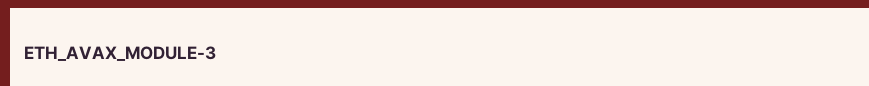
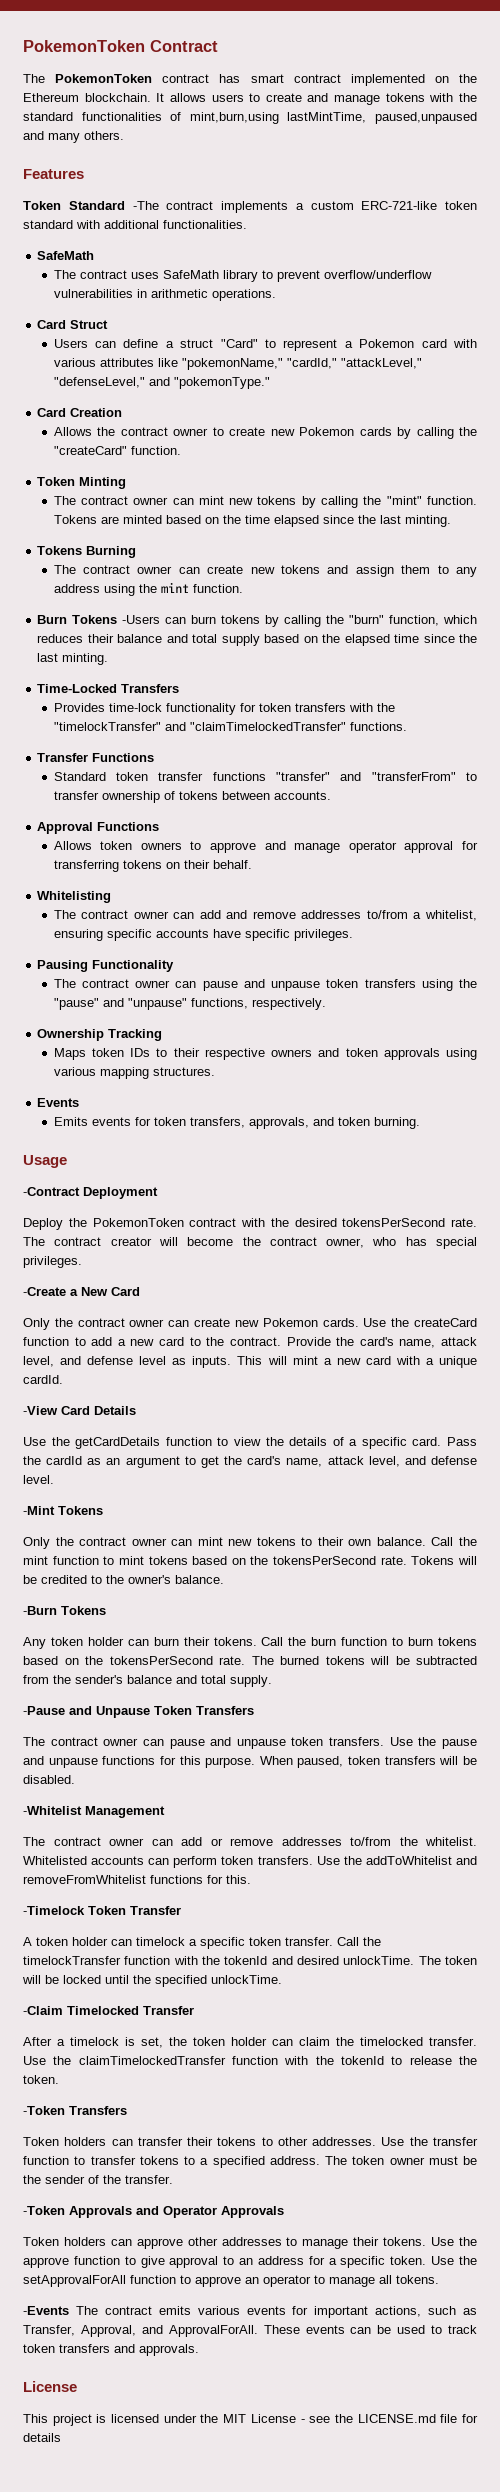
- ETH_AVAX_MODULE-3
+ PokemonToken Contract
+ The PokemonToken contract has smart contract implemented on the Ethereum blockchain. It allows users to create and manage tokens with the standard functionalities of mint,burn,using lastMintTime, paused,unpaused and many others.
+ Features
+ Token Standard -The contract implements a custom ERC-721-like token standard with additional functionalities.
+ SafeMath
+ The contract uses SafeMath library to prevent overflow/underflow vulnerabilities in arithmetic operations.
+ Card Struct
+ Users can define a struct "Card" to represent a Pokemon card with various attributes like "pokemonName," "cardId," "attackLevel," "defenseLevel," and "pokemonType."
+ Card Creation
+ Allows the contract owner to create new Pokemon cards by calling the "createCard" function.
+ Token Minting
+ The contract owner can mint new tokens by calling the "mint" function. Tokens are minted based on the time elapsed since the last minting.
+ Tokens Burning
+ The contract owner can create new tokens and assign them to any address using the mint function.
+ Burn Tokens -Users can burn tokens by calling the "burn" function, which reduces their balance and total supply based on the elapsed time since the last minting.
+ Time-Locked Transfers
+ Provides time-lock functionality for token transfers with the "timelockTransfer" and "claimTimelockedTransfer" functions.
+ Transfer Functions
+ Standard token transfer functions "transfer" and "transferFrom" to transfer ownership of tokens between accounts.
+ Approval Functions
+ Allows token owners to approve and manage operator approval for transferring tokens on their behalf.
+ Whitelisting
+ The contract owner can add and remove addresses to/from a whitelist, ensuring specific accounts have specific privileges.
+ Pausing Functionality
+ The contract owner can pause and unpause token transfers using the "pause" and "unpause" functions, respectively.
+ Ownership Tracking
+ Maps token IDs to their respective owners and token approvals using various mapping structures.
+ Events
+ Emits events for token transfers, approvals, and token burning.
+ Usage
+ -Contract Deployment
+ Deploy the PokemonToken contract with the desired tokensPerSecond rate. The contract creator will become the contract owner, who has special privileges.
+ -Create a New Card
+ Only the contract owner can create new Pokemon cards. Use the createCard function to add a new card to the contract. Provide the card's name, attack level, and defense level as inputs. This will mint a new card with a unique cardId.
+ -View Card Details
+ Use the getCardDetails function to view the details of a specific card. Pass the cardId as an argument to get the card's name, attack level, and defense level.
+ -Mint Tokens
+ Only the contract owner can mint new tokens to their own balance. Call the mint function to mint tokens based on the tokensPerSecond rate. Tokens will be credited to the owner's balance.
+ -Burn Tokens
+ Any token holder can burn their tokens. Call the burn function to burn tokens based on the tokensPerSecond rate. The burned tokens will be subtracted from the sender's balance and total supply.
+ -Pause and Unpause Token Transfers
+ The contract owner can pause and unpause token transfers. Use the pause and unpause functions for this purpose. When paused, token transfers will be disabled.
+ -Whitelist Management
+ The contract owner can add or remove addresses to/from the whitelist. Whitelisted accounts can perform token transfers. Use the addToWhitelist and removeFromWhitelist functions for this.
+ -Timelock Token Transfer
+ A token holder can timelock a specific token transfer. Call the timelockTransfer function with the tokenId and desired unlockTime. The token will be locked until the specified unlockTime.
+ -Claim Timelocked Transfer
+ After a timelock is set, the token holder can claim the timelocked transfer. Use the claimTimelockedTransfer function with the tokenId to release the token.
+ -Token Transfers
+ Token holders can transfer their tokens to other addresses. Use the transfer function to transfer tokens to a specified address. The token owner must be the sender of the transfer.
+ -Token Approvals and Operator Approvals
+ Token holders can approve other addresses to manage their tokens. Use the approve function to give approval to an address for a specific token. Use the setApprovalForAll function to approve an operator to manage all tokens.
+ -Events The contract emits various events for important actions, such as Transfer, Approval, and ApprovalForAll. These events can be used to track token transfers and approvals.
+ License
+ This project is licensed under the MIT License - see the LICENSE.md file for details

